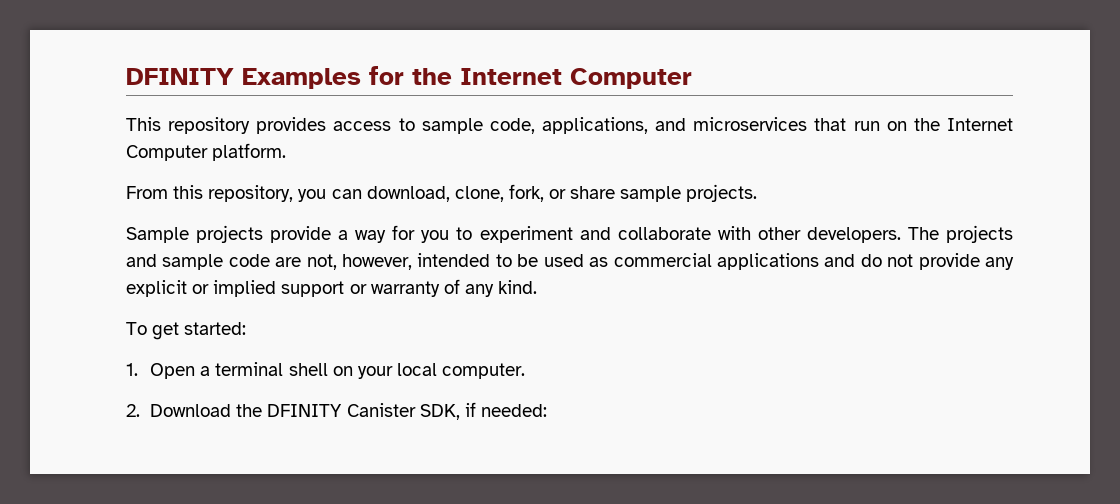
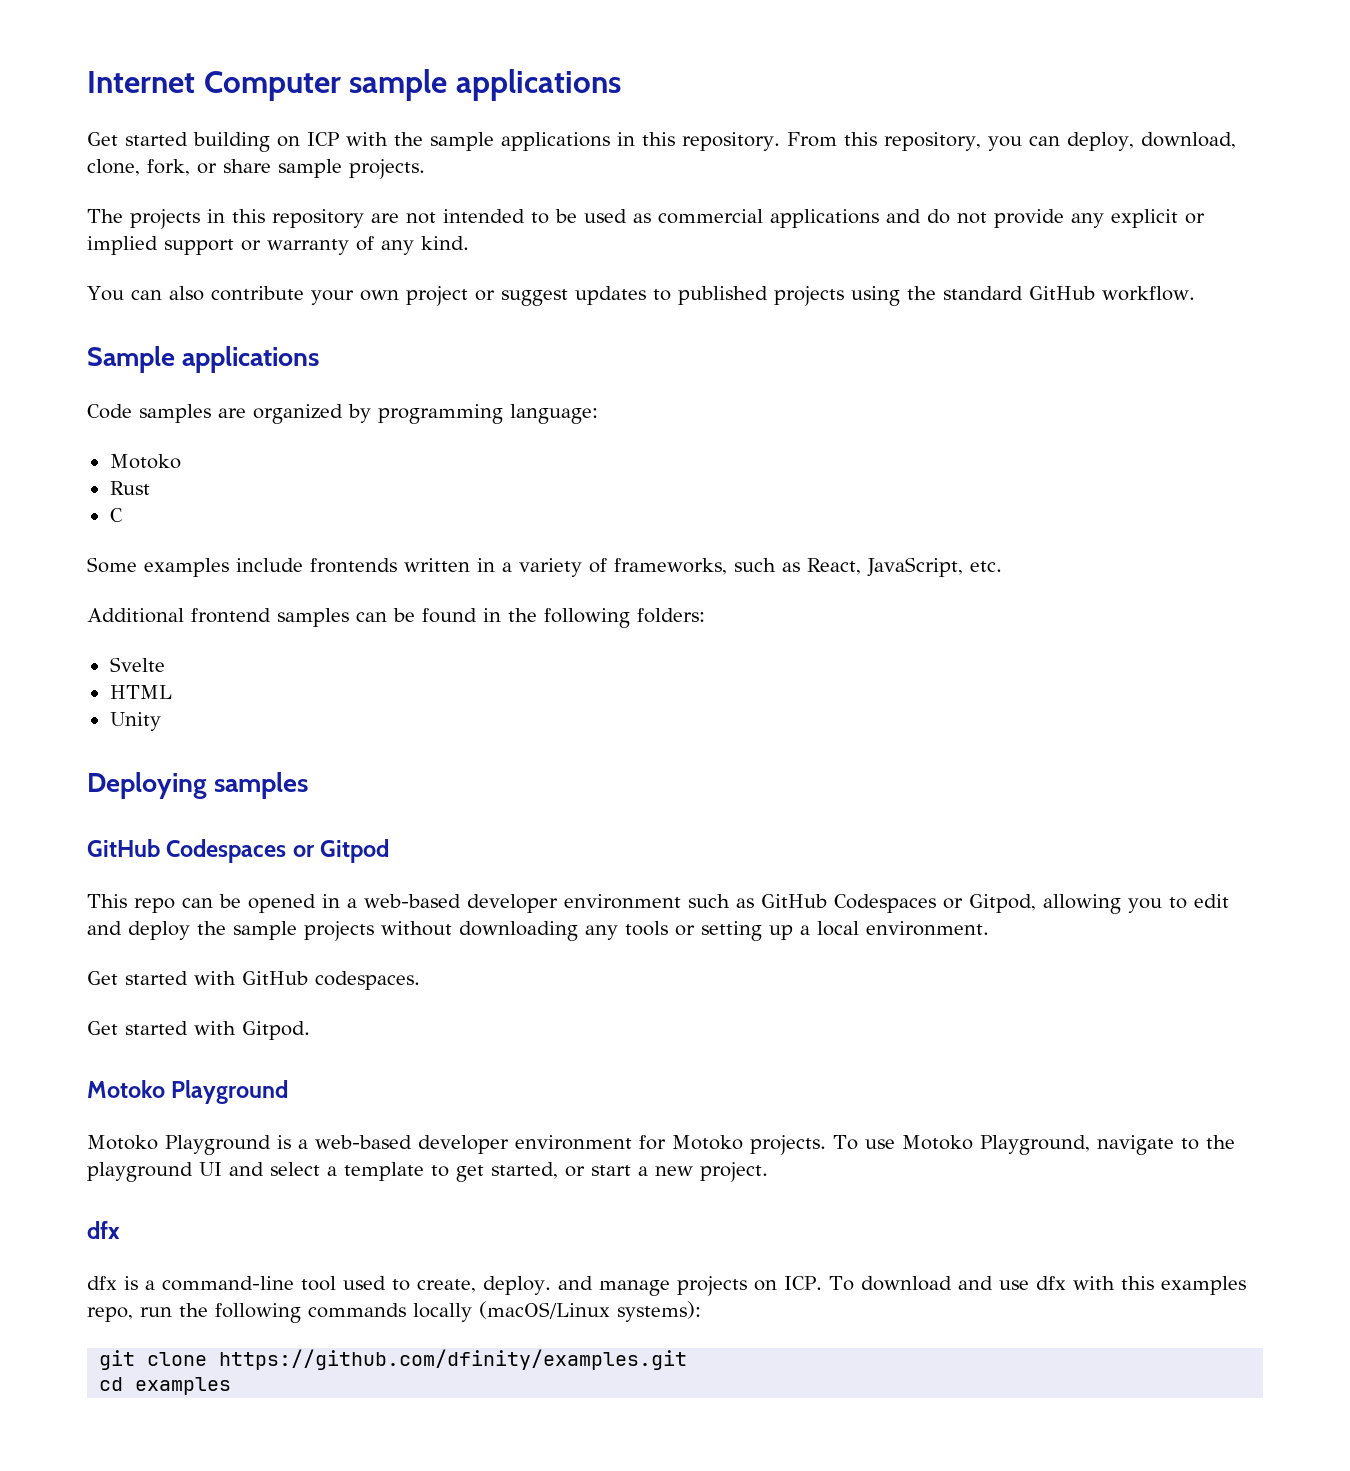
- DFINITY Examples for the Internet Computer
- This repository provides access to sample code, applications, and microservices that run on the Internet Computer platform.
- From this repository, you can download, clone, fork, or share sample projects.
+ Internet Computer sample applications
+ Get started building on ICP with the sample applications in this repository. From this repository, you can deploy, download, clone, fork, or share sample projects.
- Sample projects provide a way for you to experiment and collaborate with other developers. The projects and sample code are not, however, intended to be used as commercial applications and do not provide any explicit or implied support or warranty of any kind.
+ The projects in this repository are not intended to be used as commercial applications and do not provide any explicit or implied support or warranty of any kind.
- To get started:
- 1. Open a terminal shell on your local computer.
- 2. Download the DFINITY Canister SDK, if needed:
+ You can also contribute your own project or suggest updates to published projects using the standard GitHub workflow.
+ Sample applications
+ Code samples are organized by programming language:
+ Motoko
+ Rust
+ C
+ Some examples include frontends written in a variety of frameworks, such as React, JavaScript, etc.
+ Additional frontend samples can be found in the following folders:
+ Svelte
+ HTML
+ Unity
+ Deploying samples
+ GitHub Codespaces or Gitpod
+ This repo can be opened in a web-based developer environment such as GitHub Codespaces or Gitpod, allowing you to edit and deploy the sample projects without downloading any tools or setting up a local environment.
+ Get started with GitHub codespaces.
+ Get started with Gitpod.
+ Motoko Playground
+ Motoko Playground is a web-based developer environment for Motoko projects. To use Motoko Playground, navigate to the playground UI and select a template to get started, or start a new project.
+ dfx
+ dfx is a command-line tool used to create, deploy. and manage projects on ICP. To download and use dfx with this examples repo, run the following commands locally (macOS/Linux systems):
+ git clone https://github.com/dfinity/examples.git
+ cd examples

